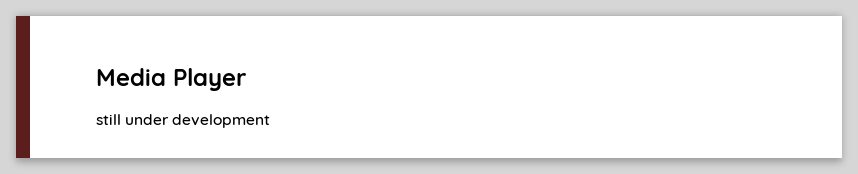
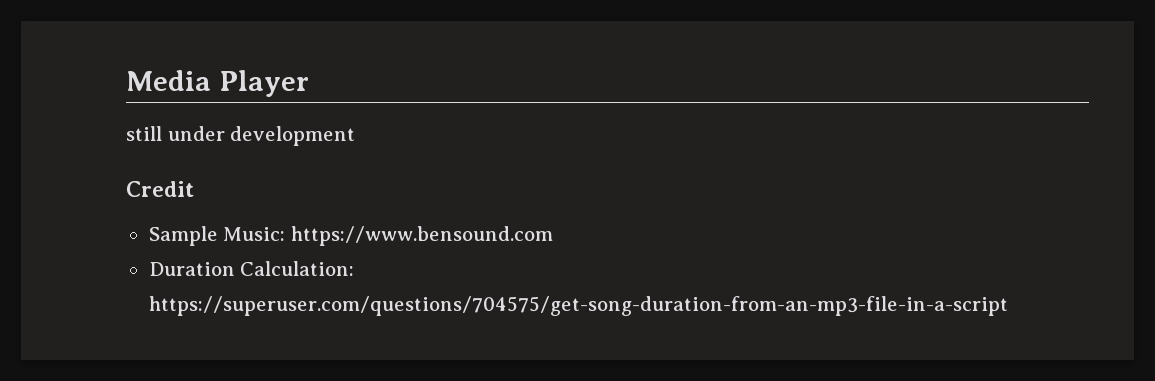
+ Credit
+ Sample Music: https://www.bensound.com
+ Duration Calculation: https://superuser.com/questions/704575/get-song-duration-from-an-mp3-file-in-a-script

